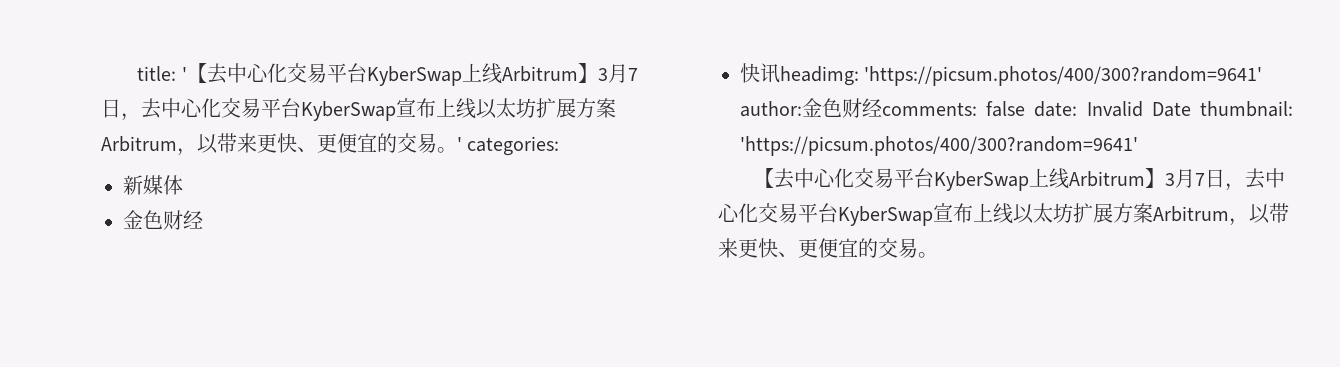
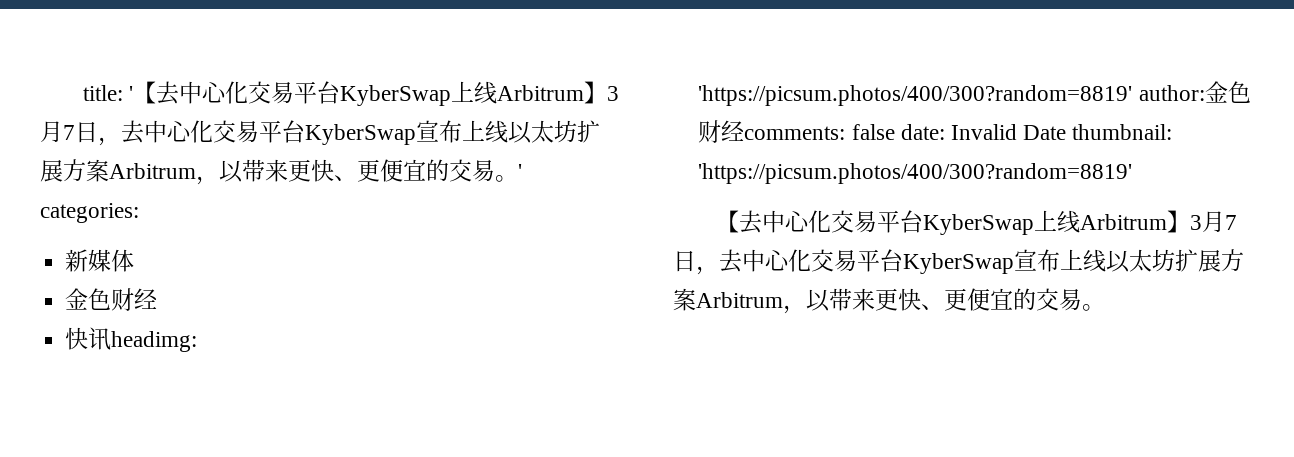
- 快讯headimg: 'https://picsum.photos/400/300?random=9641' author:金色财经comments: false date: Invalid Date thumbnail: 'https://picsum.photos/400/300?random=9641'
+ 快讯headimg: 'https://picsum.photos/400/300?random=8819' author:金色财经comments: false date: Invalid Date thumbnail: 'https://picsum.photos/400/300?random=8819'

